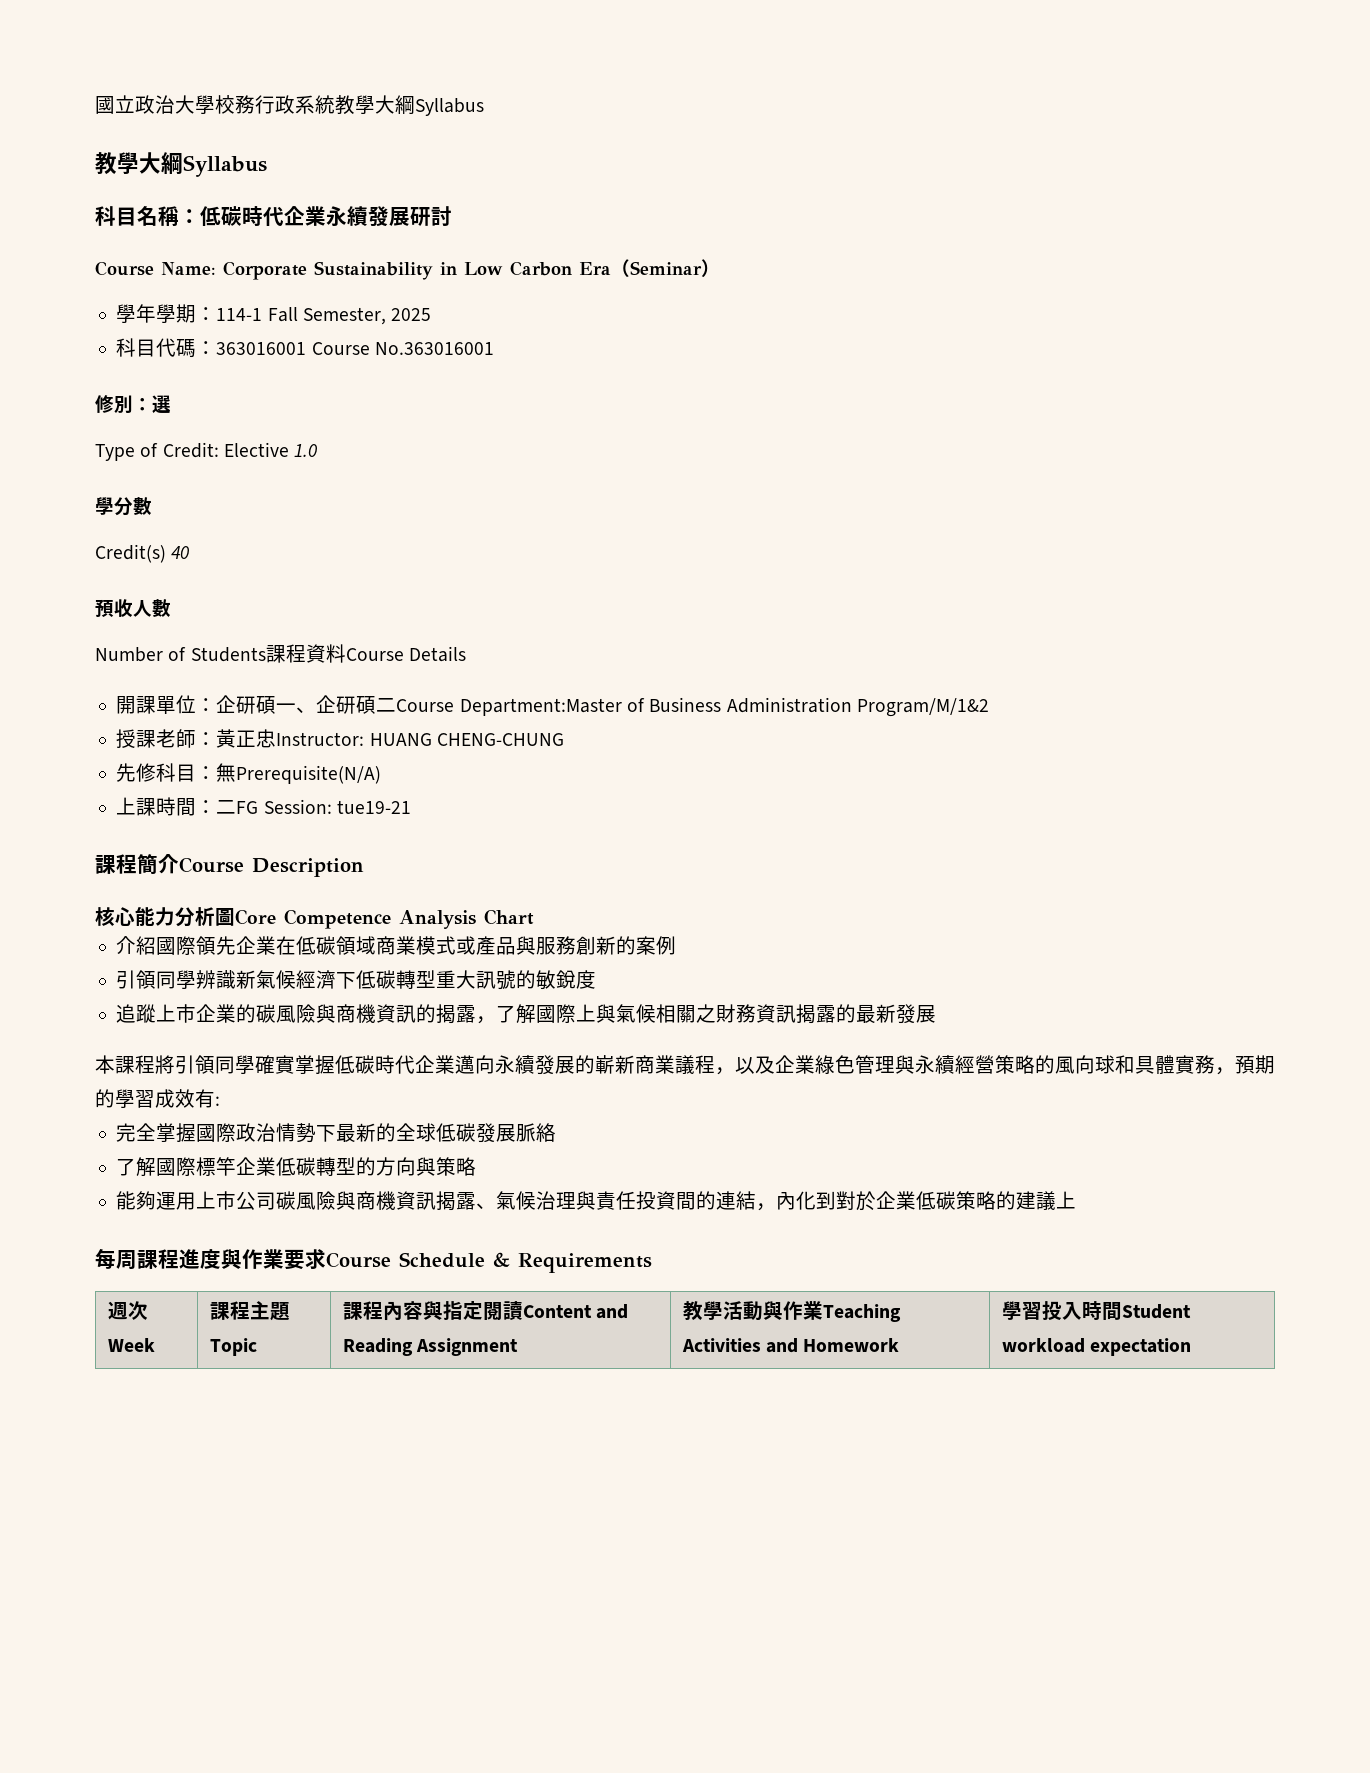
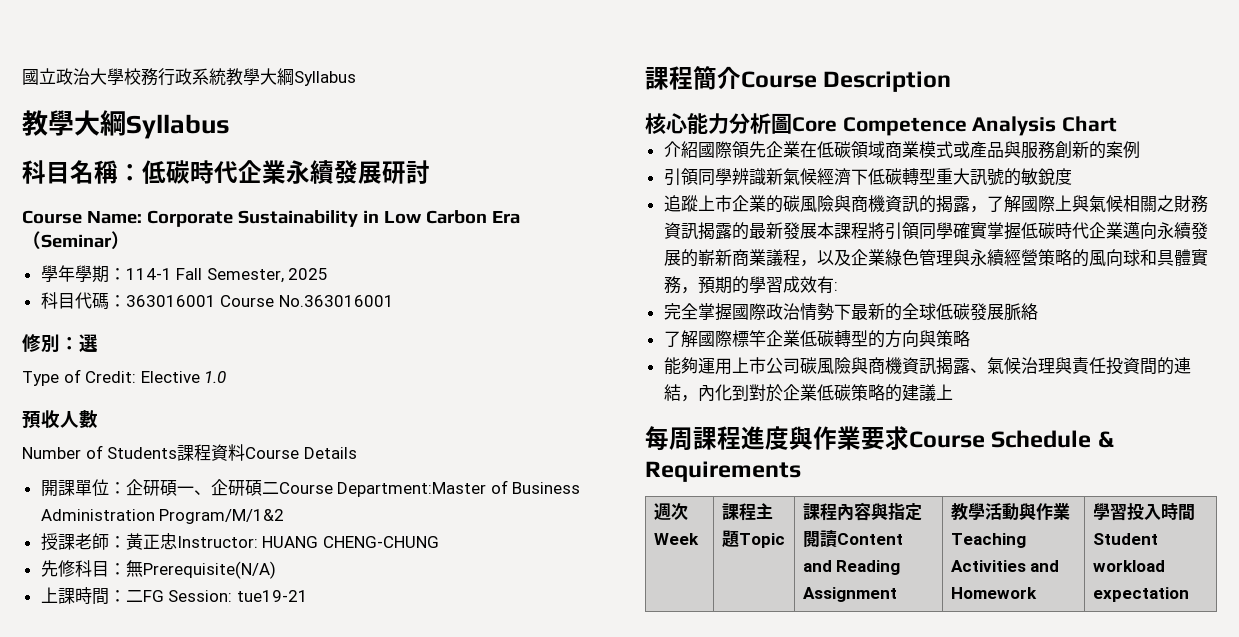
- 學分數
- Credit(s) 40
- 追蹤上市企業的碳風險與商機資訊的揭露，了解國際上與氣候相關之財務資訊揭露的最新發展
- 本課程將引領同學確實掌握低碳時代企業邁向永續發展的嶄新商業議程，以及企業綠色管理與永續經營策略的風向球和具體實務，預期的學習成效有:
+ 追蹤上市企業的碳風險與商機資訊的揭露，了解國際上與氣候相關之財務資訊揭露的最新發展本課程將引領同學確實掌握低碳時代企業邁向永續發展的嶄新商業議程，以及企業綠色管理與永續經營策略的風向球和具體實務，預期的學習成效有:

